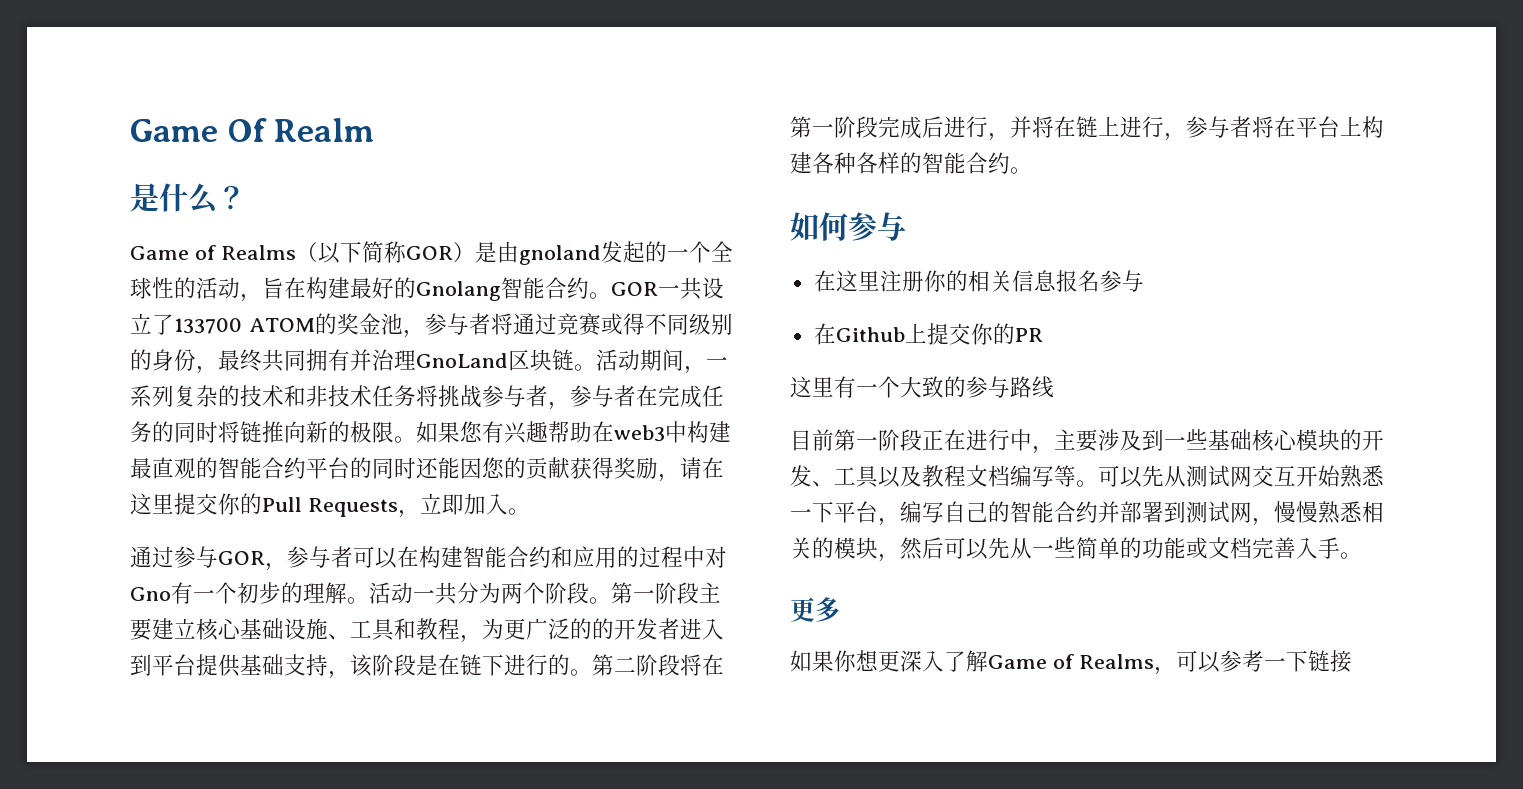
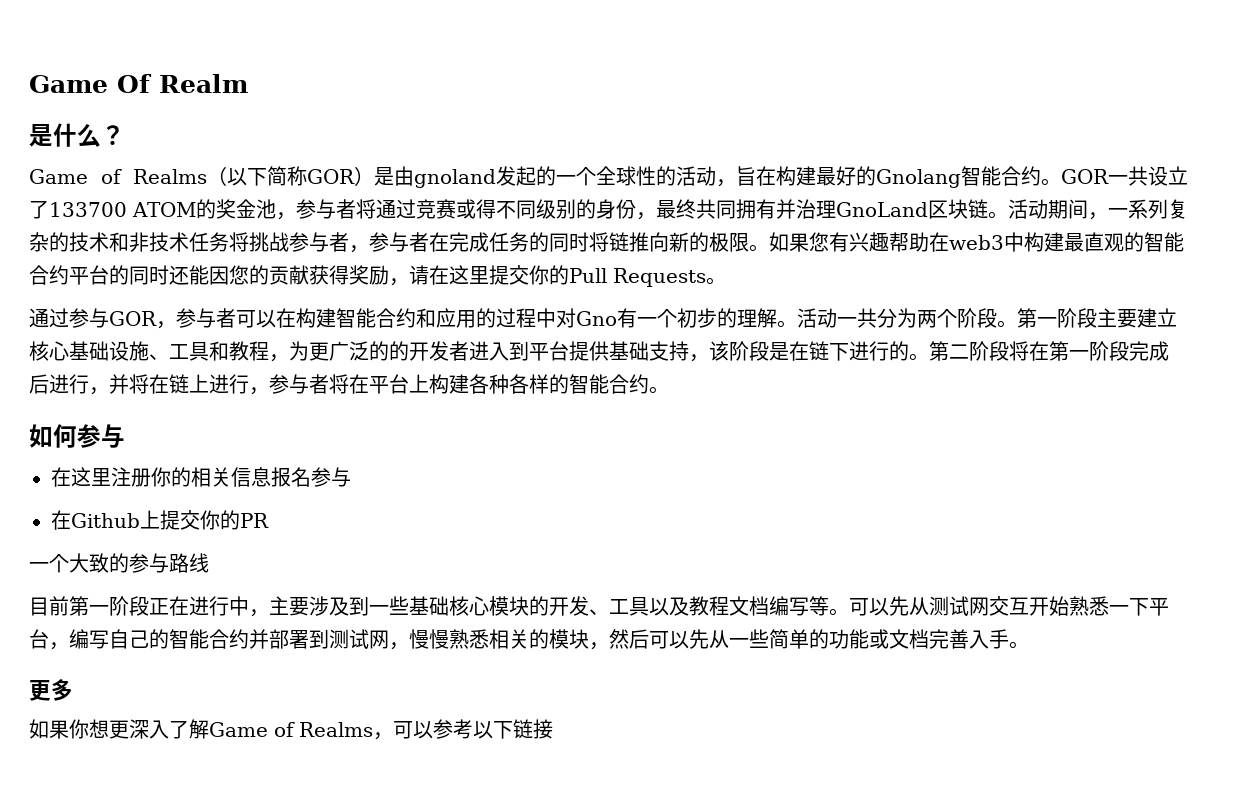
- 如果您有兴趣帮助在web3中构建最直观的智能合约平台的同时还能因您的贡献获得奖励，请在这里提交你的Pull Requests，立即加入。
+ 如果您有兴趣帮助在web3中构建最直观的智能合约平台的同时还能因您的贡献获得奖励，请在这里提交你的Pull Requests。
- 这里有一个大致的参与路线
+ 一个大致的参与路线
- 如果你想更深入了解Game of Realms，可以参考一下链接
+ 如果你想更深入了解Game of Realms，可以参考以下链接

